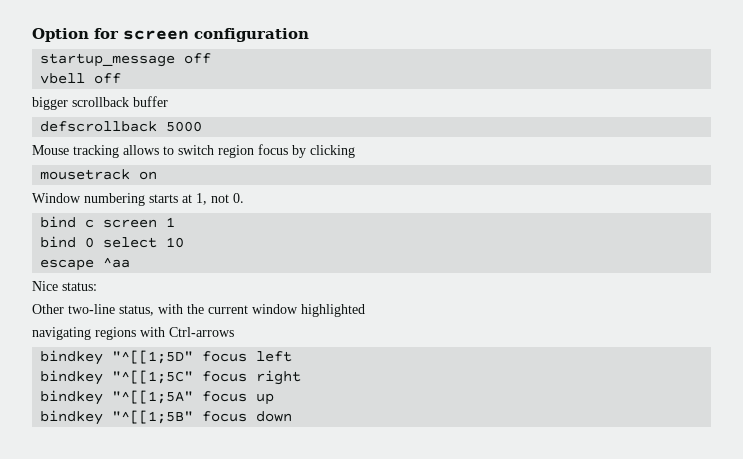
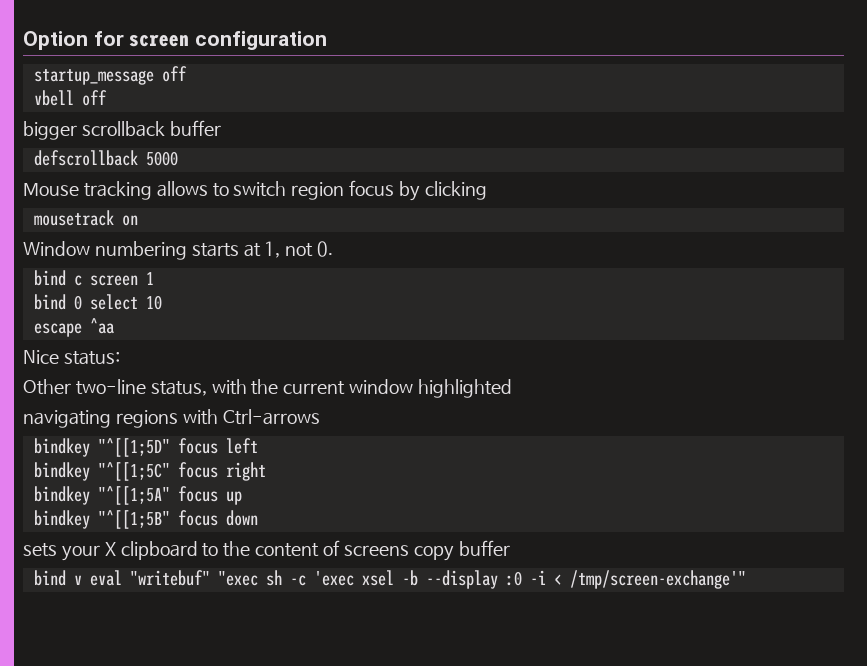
+ sets your X clipboard to the content of screens copy buffer
+ bind v eval "writebuf" "exec sh -c 'exec xsel -b --display :0 -i < /tmp/screen-exchange'"

